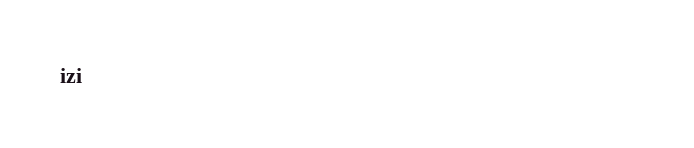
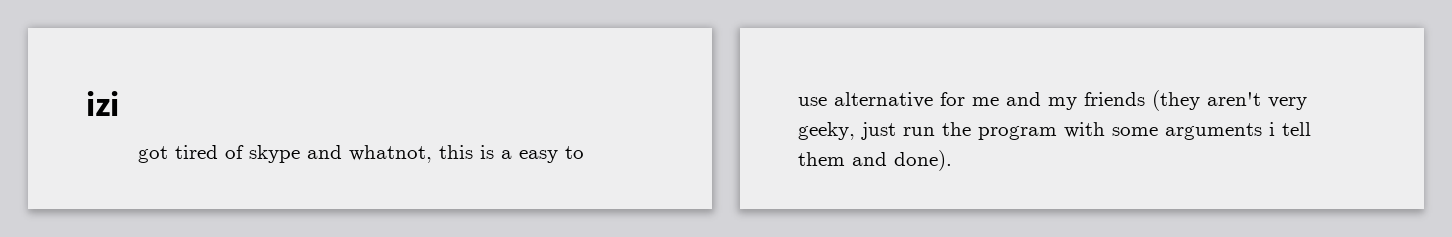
+ got tired of skype and whatnot, this is a easy to use alternative for me and my friends (they aren't very geeky, just run the program with some arguments i tell them and done).

